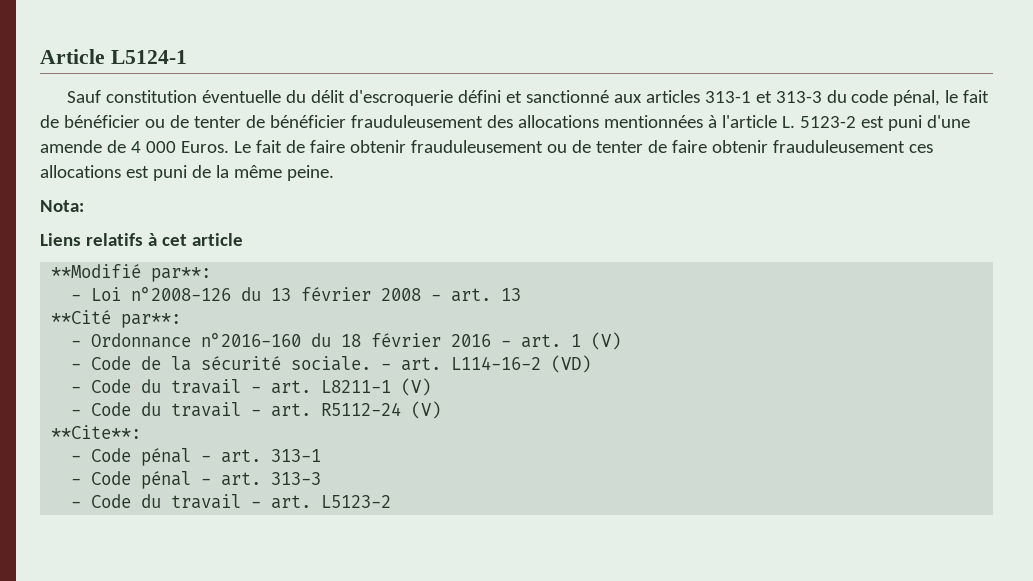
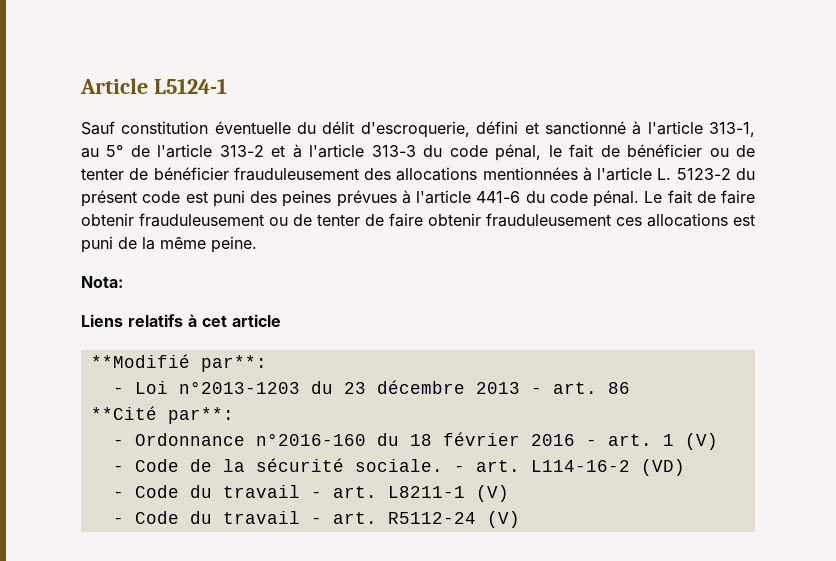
- Sauf constitution éventuelle du délit d'escroquerie défini et sanctionné aux articles 313-1 et 313-3 du code pénal, le fait de bénéficier ou de tenter de bénéficier frauduleusement des allocations mentionnées à l'article L. 5123-2 est puni d'une amende de 4 000 Euros.
+ Sauf constitution éventuelle du délit d'escroquerie, défini et sanctionné à l'article 313-1, au 5° de l'article 313-2 et à l'article 313-3 du code pénal, le fait de bénéficier ou de tenter de bénéficier frauduleusement des allocations mentionnées à l'article L. 5123-2 du présent code est puni des peines prévues à l'article 441-6 du code pénal.
- - Loi n°2008-126 du 13 février 2008 - art. 13
+ - Loi n°2013-1203 du 23 décembre 2013 - art. 86
- **Cite**:
- - Code pénal - art. 313-1
- - Code pénal - art. 313-3
- - Code du travail - art. L5123-2

